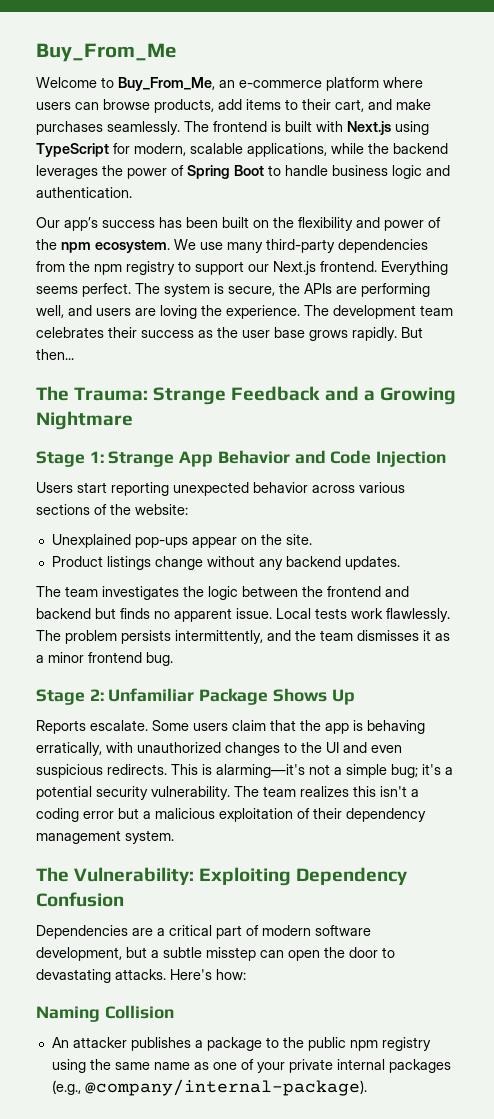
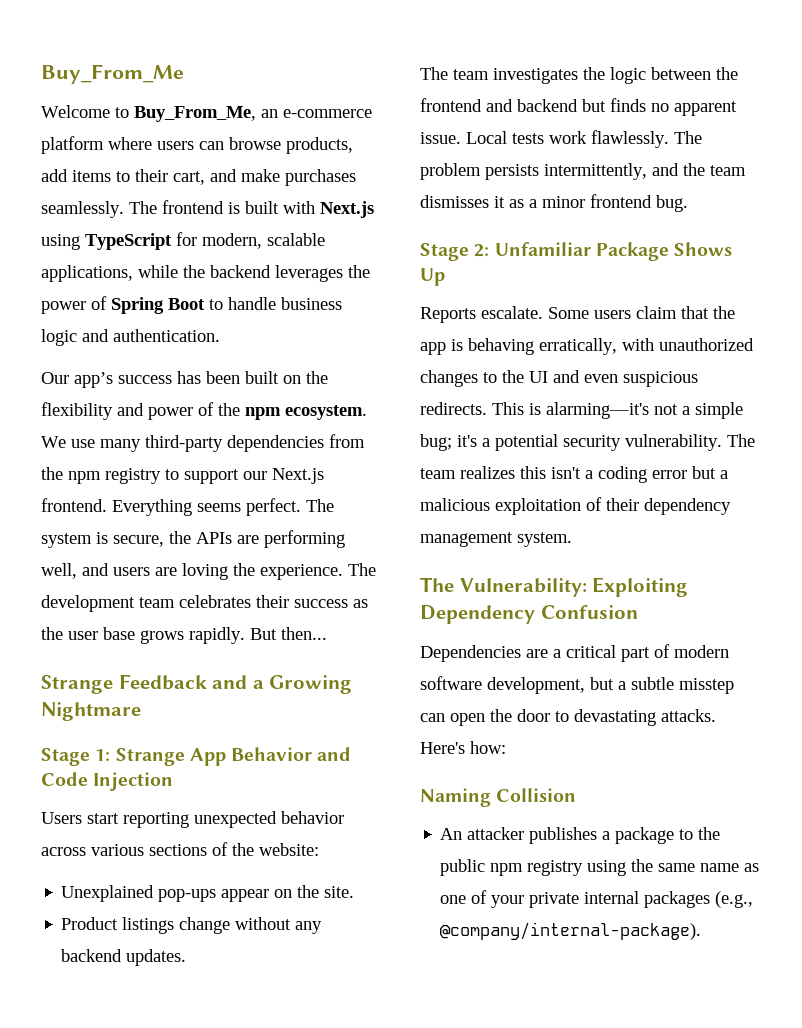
- The Trauma: Strange Feedback and a Growing Nightmare
+ Strange Feedback and a Growing Nightmare

